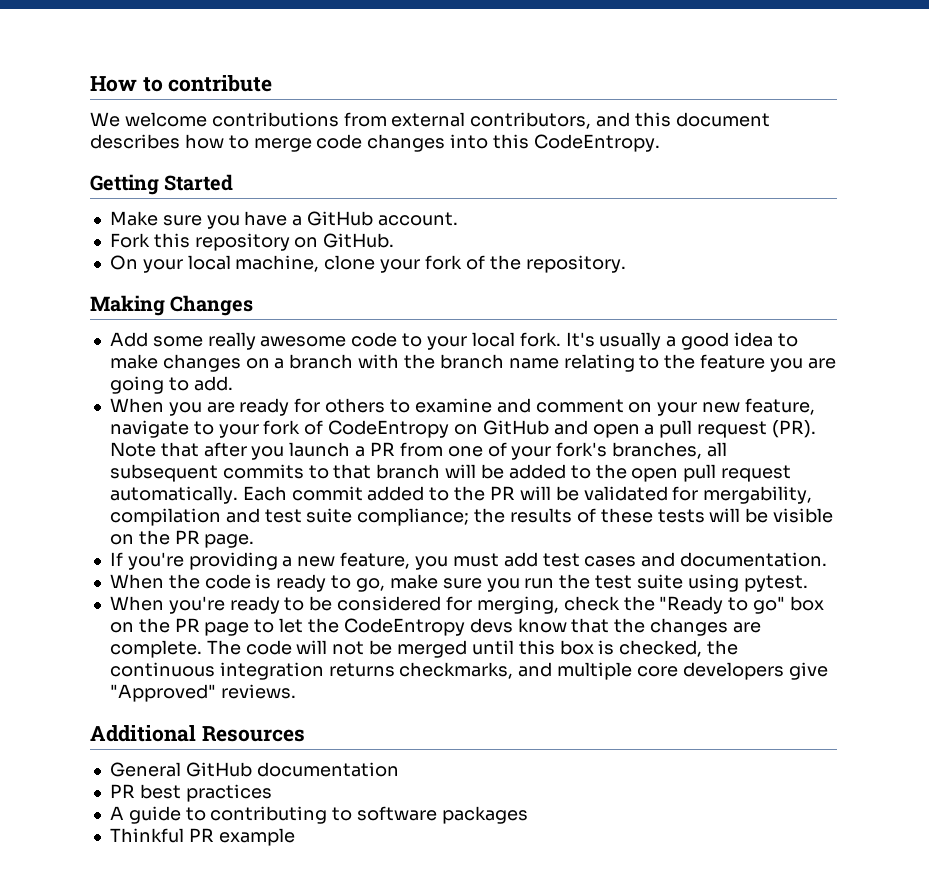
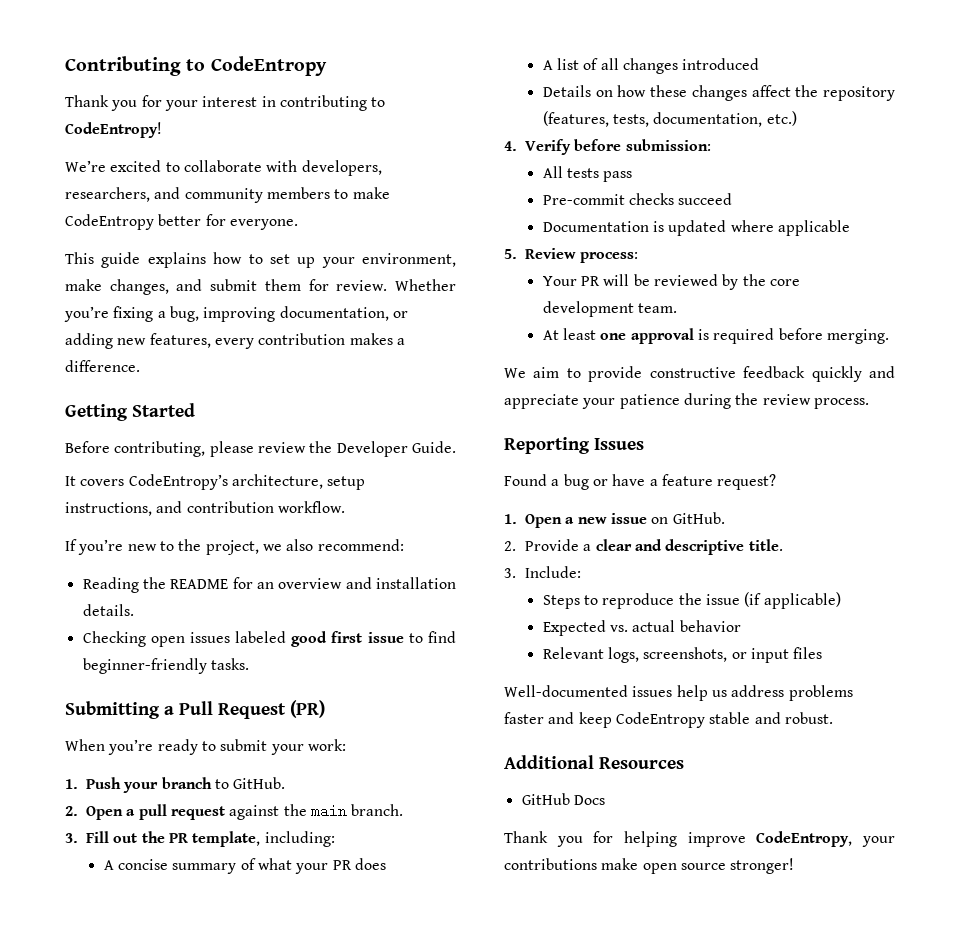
- How to contribute
- We welcome contributions from external contributors, and this document describes how to merge code changes into this CodeEntropy.
+ Contributing to CodeEntropy
+ Thank you for your interest in contributing to CodeEntropy!
+ We’re excited to collaborate with developers, researchers, and community members to make CodeEntropy better for everyone.
+ This guide explains how to set up your environment, make changes, and submit them for review. Whether you’re fixing a bug, improving documentation, or adding new features, every contribution makes a difference.
  Getting Started
- Make sure you have a GitHub account.
- Fork this repository on GitHub.
- On your local machine, clone your fork of the repository.
- Making Changes
- Add some really awesome code to your local fork. It's usually a good idea to make changes on a branch with the branch name relating to the feature you are going to add.
- When you are ready for others to examine and comment on your new feature, navigate to your fork of CodeEntropy on GitHub and open a pull request (PR). Note that after you launch a PR from one of your fork's branches, all subsequent commits to that branch will be added to the open pull request automatically. Each commit added to the PR will be validated for mergability, compilation and test suite compliance; the results of these tests will be visible on the PR page.
- If you're providing a new feature, you must add test cases and documentation.
- When the code is ready to go, make sure you run the test suite using pytest.
- When you're ready to be considered for merging, check the "Ready to go" box on the PR page to let the CodeEntropy devs know that the changes are complete. The code will not be merged until this box is checked, the continuous integration returns checkmarks, and multiple core developers give "Approved" reviews.
+ Before contributing, please review the Developer Guide.
+ It covers CodeEntropy’s architecture, setup instructions, and contribution workflow.
+ If you’re new to the project, we also recommend:
+ Reading the README for an overview and installation details.
+ Checking open issues labeled good first issue to find beginner-friendly tasks.
+ Submitting a Pull Request (PR)
+ When you’re ready to submit your work:
+ 1. Push your branch to GitHub.
+ 2. Open a pull request against the main branch.
+ 3. Fill out the PR template, including:
+ A concise summary of what your PR does
+ A list of all changes introduced
+ Details on how these changes affect the repository (features, tests, documentation, etc.)
+ 4. Verify before submission:
+ All tests pass
+ Pre-commit checks succeed
+ Documentation is updated where applicable
+ 5. Review process:
+ Your PR will be reviewed by the core development team.
+ At least one approval is required before merging.
+ We aim to provide constructive feedback quickly and appreciate your patience during the review process.
+ Reporting Issues
+ Found a bug or have a feature request?
+ 1. Open a new issue on GitHub.
+ 2. Provide a clear and descriptive title.
+ 3. Include:
+ Steps to reproduce the issue (if applicable)
+ Expected vs. actual behavior
+ Relevant logs, screenshots, or input files
+ Well-documented issues help us address problems faster and keep CodeEntropy stable and robust.
  Additional Resources
- General GitHub documentation
- PR best practices
- A guide to contributing to software packages
- Thinkful PR example
+ GitHub Docs
+ Thank you for helping improve CodeEntropy, your contributions make open source stronger!

